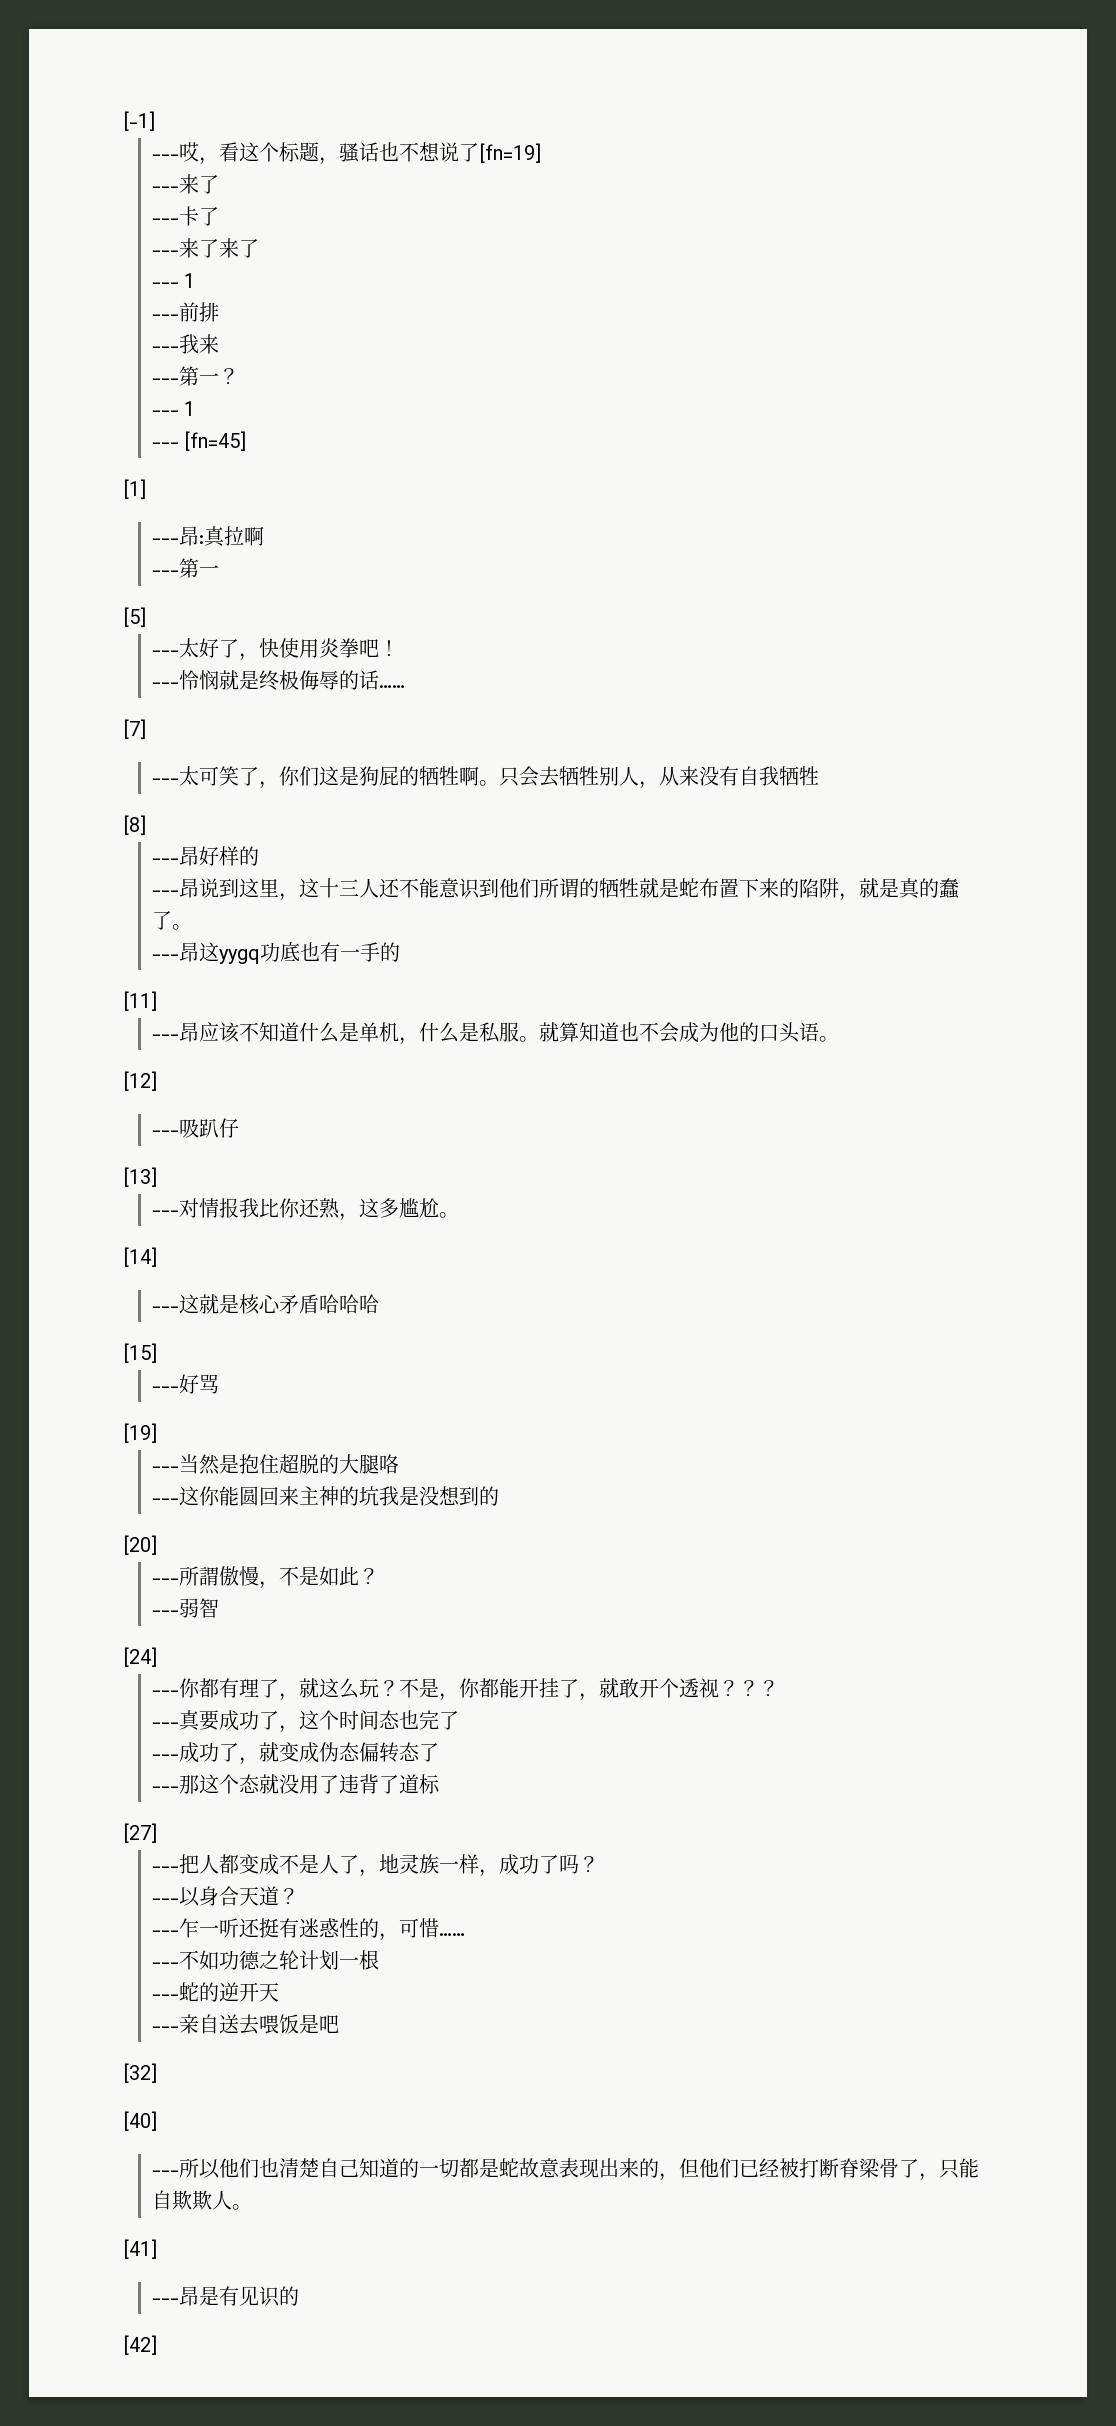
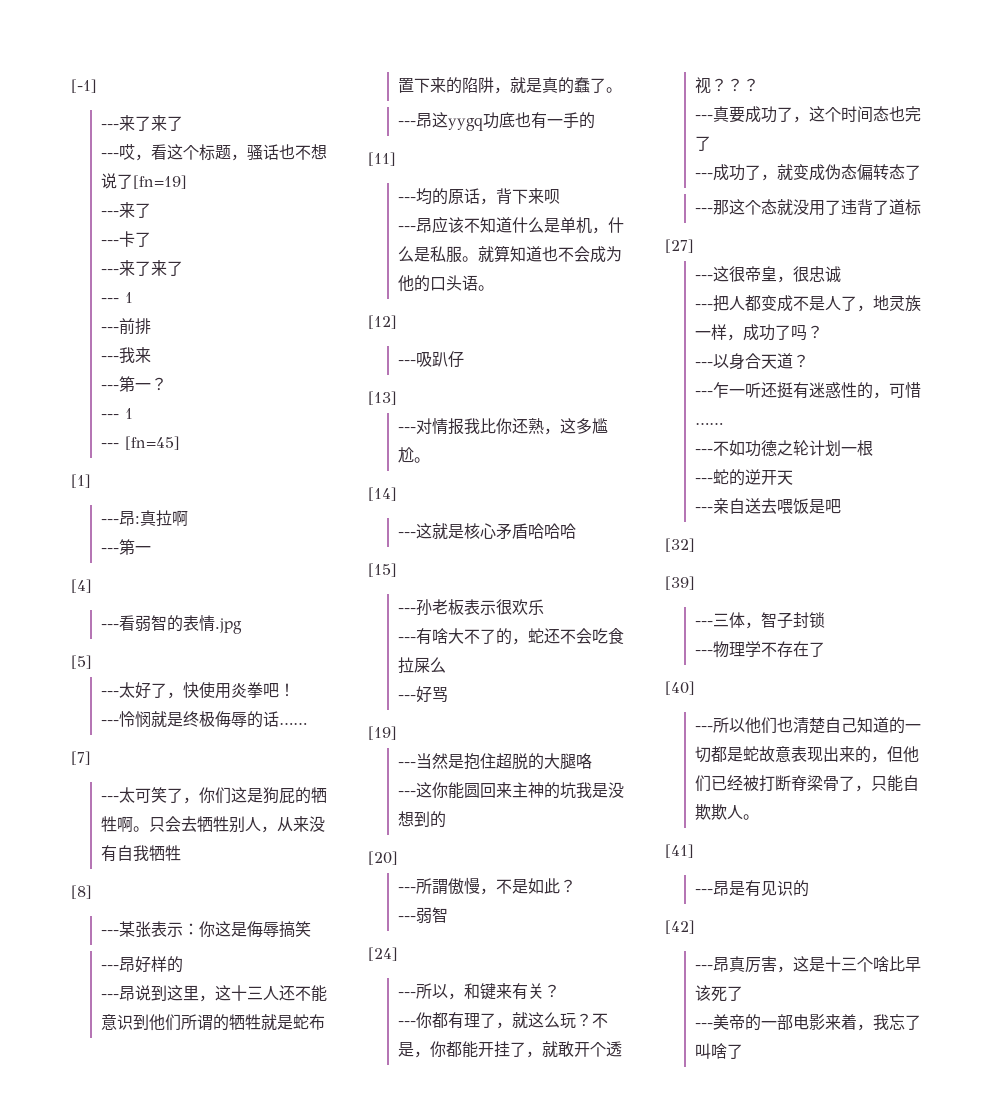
  [-1]
+ ---来了来了
+ [4]
+ ---看弱智的表情.jpg
+ ---某张表示：你这是侮辱搞笑
+ ---均的原话，背下来呗
+ ---孙老板表示很欢乐
+ ---有啥大不了的，蛇还不会吃食拉屎么
+ ---所以，和键来有关？
+ ---这很帝皇，很忠诚
+ [39]
+ ---三体，智子封锁
+ ---物理学不存在了
+ ---昂真厉害，这是十三个啥比早该死了
+ ---美帝的一部电影来着，我忘了叫啥了

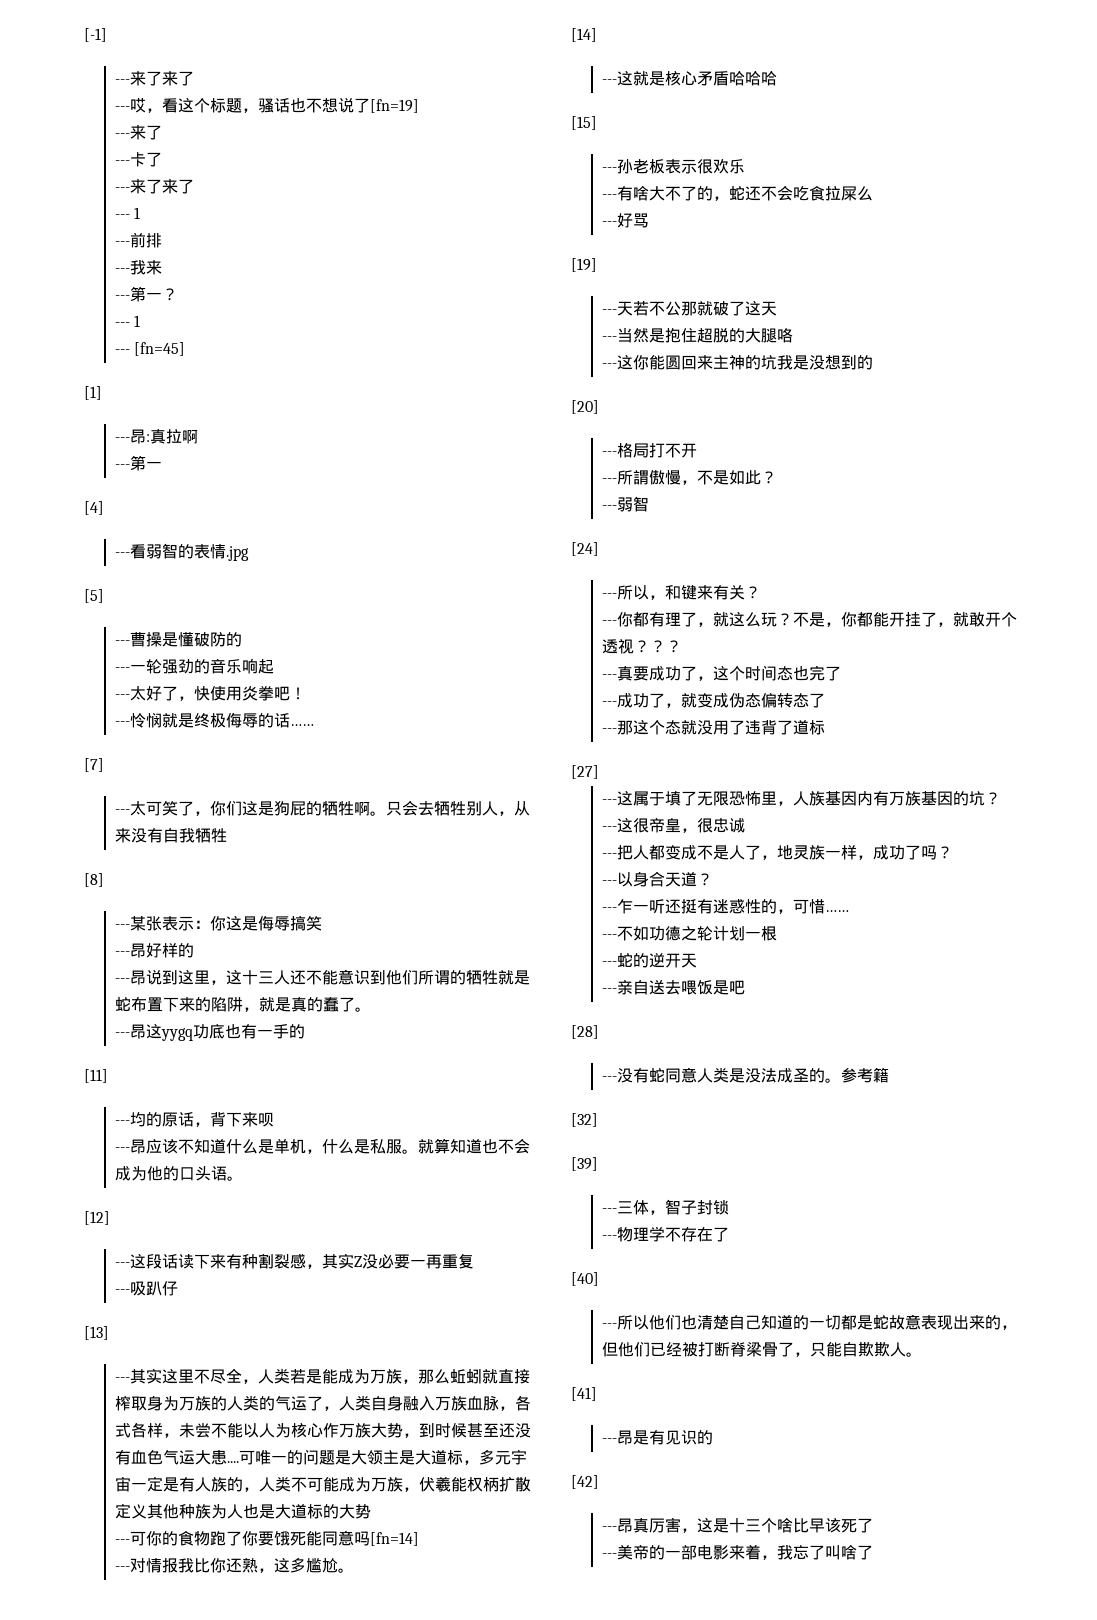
+ ---曹操是懂破防的
+ ---一轮强劲的音乐响起
+ ---这段话读下来有种割裂感，其实Z没必要一再重复
  ---吸趴仔
  [13]
+ ---其实这里不尽全，人类若是能成为万族，那么蚯蚓就直接榨取身为万族的人类的气运了，人类自身融入万族血脉，各式各样，未尝不能以人为核心作万族大势，到时候甚至还没有血色气运大患....可唯一的问题是大领主是大道标，多元宇宙一定是有人族的，人类不可能成为万族，伏羲能权柄扩散定义其他种族为人也是大道标的大势
+ ---可你的食物跑了你要饿死能同意吗[fn=14]
+ ---天若不公那就破了这天
+ ---格局打不开
+ ---这属于填了无限恐怖里，人族基因内有万族基因的坑？
+ [28]
+ ---没有蛇同意人类是没法成圣的。参考籍

